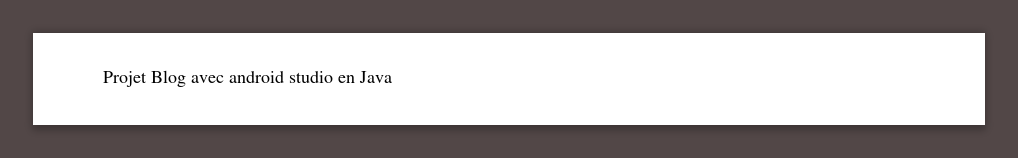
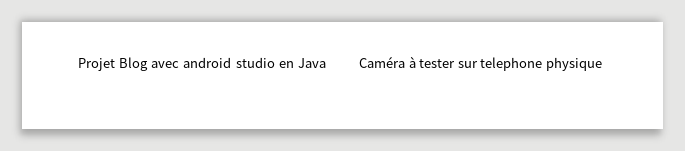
- Projet Blog avec android studio en Java
+ Projet Blog avec android studio en Java Caméra à tester sur telephone physique

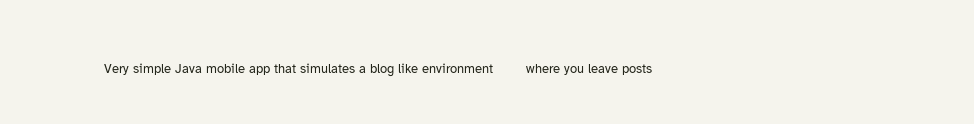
- Projet Blog avec android studio en Java Caméra à tester sur telephone physique
+ Very simple Java mobile app that simulates a blog like environment where you leave posts

